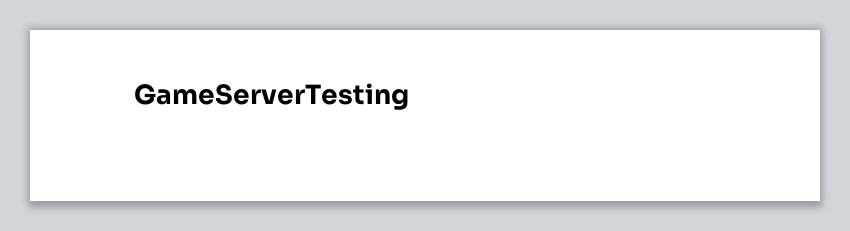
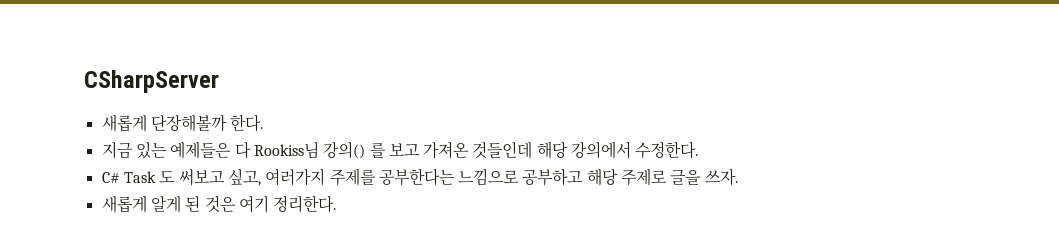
- GameServerTesting
+ CSharpServer
+ 새롭게 단장해볼까 한다.
+ 지금 있는 예제들은 다 Rookiss님 강의() 를 보고 가져온 것들인데 해당 강의에서 수정한다.
+ C# Task 도 써보고 싶고, 여러가지 주제를 공부한다는 느낌으로 공부하고 해당 주제로 글을 쓰자.
+ 새롭게 알게 된 것은 여기 정리한다.

